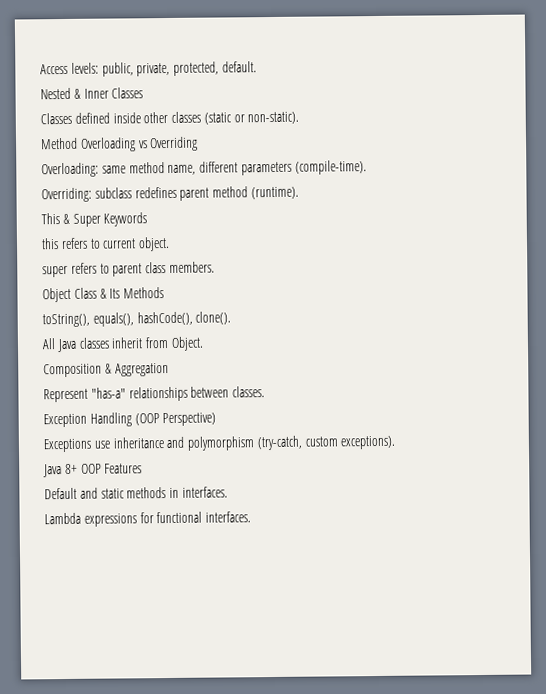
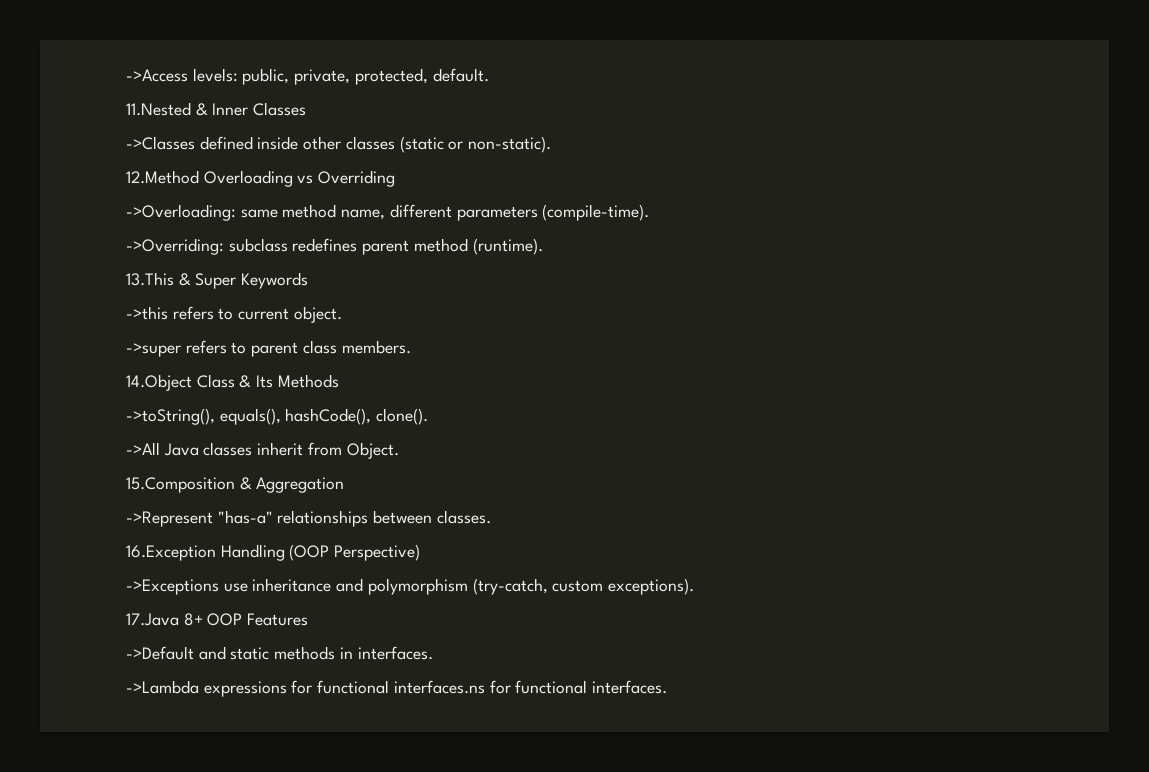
- Access levels: public, private, protected, default.
+ ->Access levels: public, private, protected, default.
- Nested & Inner Classes
+ 11.Nested & Inner Classes
- Classes defined inside other classes (static or non-static).
+ ->Classes defined inside other classes (static or non-static).
- Method Overloading vs Overriding
+ 12.Method Overloading vs Overriding
- Overloading: same method name, different parameters (compile-time).
+ ->Overloading: same method name, different parameters (compile-time).
- Overriding: subclass redefines parent method (runtime).
+ ->Overriding: subclass redefines parent method (runtime).
- This & Super Keywords
+ 13.This & Super Keywords
- this refers to current object.
+ ->this refers to current object.
- super refers to parent class members.
+ ->super refers to parent class members.
- Object Class & Its Methods
+ 14.Object Class & Its Methods
- toString(), equals(), hashCode(), clone().
+ ->toString(), equals(), hashCode(), clone().
- All Java classes inherit from Object.
+ ->All Java classes inherit from Object.
- Composition & Aggregation
+ 15.Composition & Aggregation
- Represent "has-a" relationships between classes.
+ ->Represent "has-a" relationships between classes.
- Exception Handling (OOP Perspective)
+ 16.Exception Handling (OOP Perspective)
- Exceptions use inheritance and polymorphism (try-catch, custom exceptions).
+ ->Exceptions use inheritance and polymorphism (try-catch, custom exceptions).
- Java 8+ OOP Features
+ 17.Java 8+ OOP Features
- Default and static methods in interfaces.
+ ->Default and static methods in interfaces.
- Lambda expressions for functional interfaces.
+ ->Lambda expressions for functional interfaces.ns for functional interfaces.

